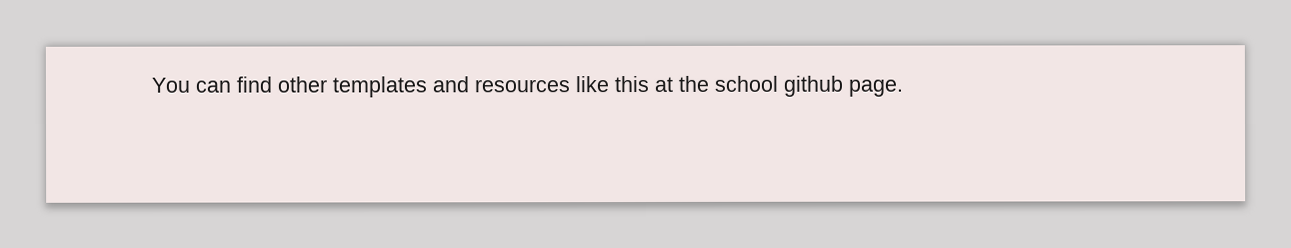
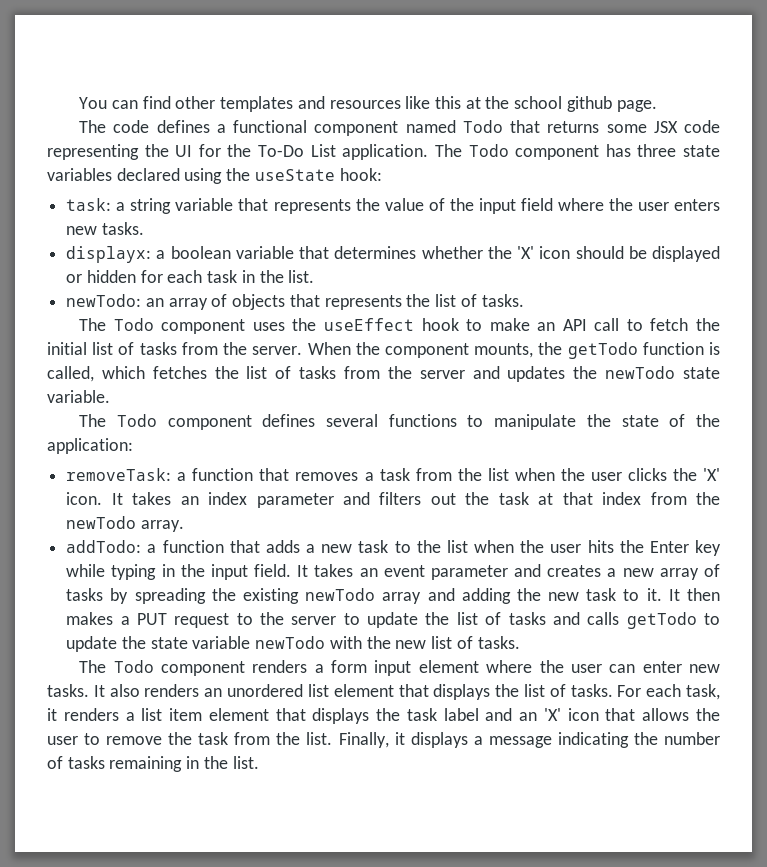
+ The code defines a functional component named Todo that returns some JSX code representing the UI for the To-Do List application. The Todo component has three state variables declared using the useState hook:
+ task: a string variable that represents the value of the input field where the user enters new tasks.
+ displayx: a boolean variable that determines whether the 'X' icon should be displayed or hidden for each task in the list.
+ newTodo: an array of objects that represents the list of tasks.
+ The Todo component uses the useEffect hook to make an API call to fetch the initial list of tasks from the server. When the component mounts, the getTodo function is called, which fetches the list of tasks from the server and updates the newTodo state variable.
+ The Todo component defines several functions to manipulate the state of the application:
+ removeTask: a function that removes a task from the list when the user clicks the 'X' icon. It takes an index parameter and filters out the task at that index from the newTodo array.
+ addTodo: a function that adds a new task to the list when the user hits the Enter key while typing in the input field. It takes an event parameter and creates a new array of tasks by spreading the existing newTodo array and adding the new task to it. It then makes a PUT request to the server to update the list of tasks and calls getTodo to update the state variable newTodo with the new list of tasks.
+ The Todo component renders a form input element where the user can enter new tasks. It also renders an unordered list element that displays the list of tasks. For each task, it renders a list item element that displays the task label and an 'X' icon that allows the user to remove the task from the list. Finally, it displays a message indicating the number of tasks remaining in the list.

